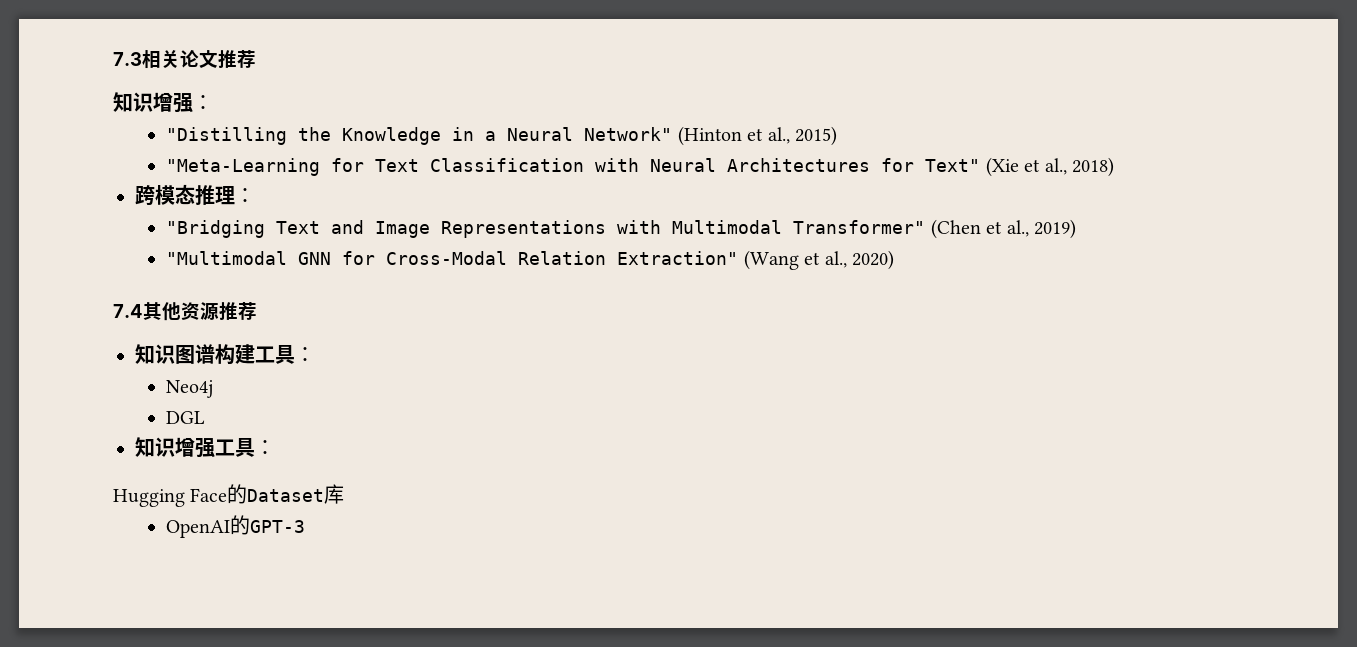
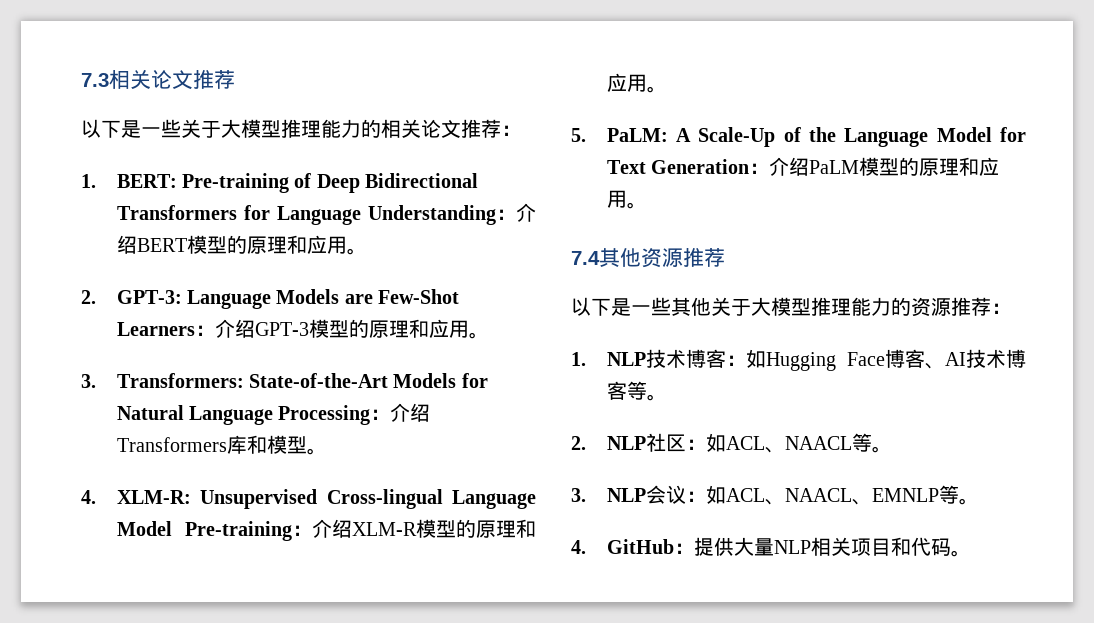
- 知识增强：
- "Distilling the Knowledge in a Neural Network" (Hinton et al., 2015)
- "Meta-Learning for Text Classification with Neural Architectures for Text" (Xie et al., 2018)
- 跨模态推理：
- "Bridging Text and Image Representations with Multimodal Transformer" (Chen et al., 2019)
- "Multimodal GNN for Cross-Modal Relation Extraction" (Wang et al., 2020)
+ 以下是一些关于大模型推理能力的相关论文推荐：
+ 1. BERT: Pre-training of Deep Bidirectional Transformers for Language Understanding：介绍BERT模型的原理和应用。
+ 2. GPT-3: Language Models are Few-Shot Learners：介绍GPT-3模型的原理和应用。
+ 3. Transformers: State-of-the-Art Models for Natural Language Processing：介绍Transformers库和模型。
+ 4. XLM-R: Unsupervised Cross-lingual Language Model Pre-training：介绍XLM-R模型的原理和应用。
+ 5. PaLM: A Scale-Up of the Language Model for Text Generation：介绍PaLM模型的原理和应用。
  7.4其他资源推荐
- 知识图谱构建工具：
- Neo4j
- DGL
- 知识增强工具：
- Hugging Face的Dataset库
- OpenAI的GPT-3
+ 以下是一些其他关于大模型推理能力的资源推荐：
+ 1. NLP技术博客：如Hugging Face博客、AI技术博客等。
+ 2. NLP社区：如ACL、NAACL等。
+ 3. NLP会议：如ACL、NAACL、EMNLP等。
+ 4. GitHub：提供大量NLP相关项目和代码。

